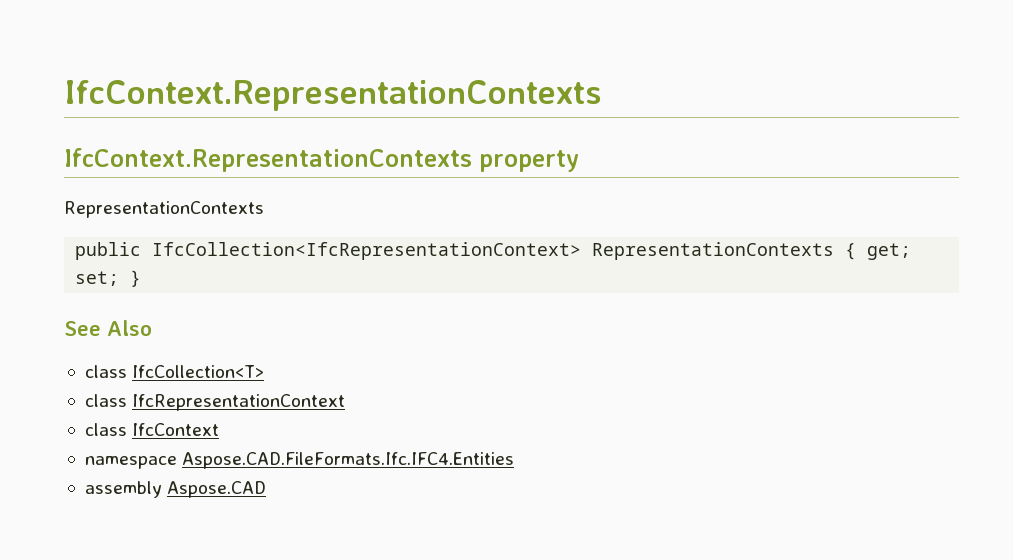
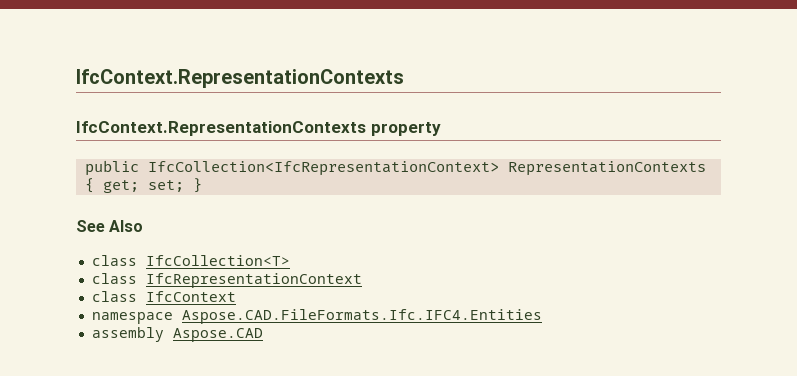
  IfcContext.RepresentationContexts property
- RepresentationContexts

